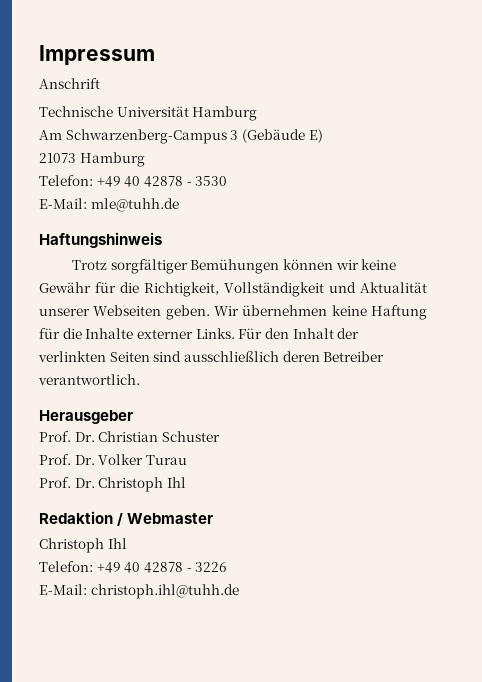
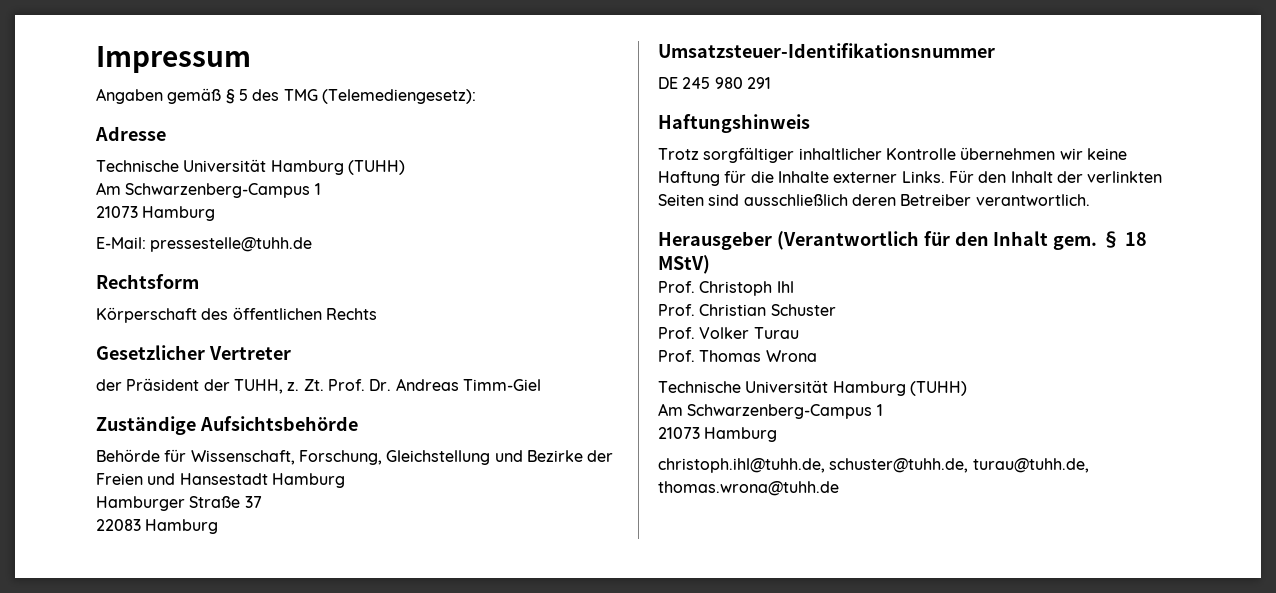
- Anschrift
- Technische Universität Hamburg
- Am Schwarzenberg-Campus 3 (Gebäude E)
+ Angaben gemäß § 5 des TMG (Telemediengesetz):
+ Adresse
+ Technische Universität Hamburg (TUHH)
+ Am Schwarzenberg-Campus 1
  21073 Hamburg
- Telefon: +49 40 42878 - 3530
- E-Mail: mle@tuhh.de
+ E-Mail: pressestelle@tuhh.de
+ Rechtsform
+ Körperschaft des öffentlichen Rechts
+ Gesetzlicher Vertreter
+ der Präsident der TUHH, z. Zt. Prof. Dr. Andreas Timm-Giel
+ Zuständige Aufsichtsbehörde
+ Behörde für Wissenschaft, Forschung, Gleichstellung und Bezirke der Freien und Hansestadt Hamburg
+ Hamburger Straße 37
+ 22083 Hamburg
+ Umsatzsteuer-Identifikationsnummer
+ DE 245 980 291
  Haftungshinweis
- Trotz sorgfältiger Bemühungen können wir keine Gewähr für die Richtigkeit, Vollständigkeit und Aktualität unserer Webseiten geben. Wir übernehmen keine Haftung für die Inhalte externer Links.
+ Trotz sorgfältiger inhaltlicher Kontrolle übernehmen wir keine Haftung für die Inhalte externer Links.
- Herausgeber
- Prof. Dr. Christian Schuster
+ Herausgeber (Verantwortlich für den Inhalt gem. § 18 MStV)
+ Prof. Christoph Ihl
+ Prof. Christian Schuster
- Prof. Dr. Volker Turau
+ Prof. Volker Turau
- Prof. Dr. Christoph Ihl
- Redaktion / Webmaster
- Christoph Ihl
- Telefon: +49 40 42878 - 3226
- E-Mail: christoph.ihl@tuhh.de
+ Prof. Thomas Wrona
+ Technische Universität Hamburg (TUHH)
+ Am Schwarzenberg-Campus 1
+ 21073 Hamburg
+ christoph.ihl@tuhh.de, schuster@tuhh.de, turau@tuhh.de, thomas.wrona@tuhh.de

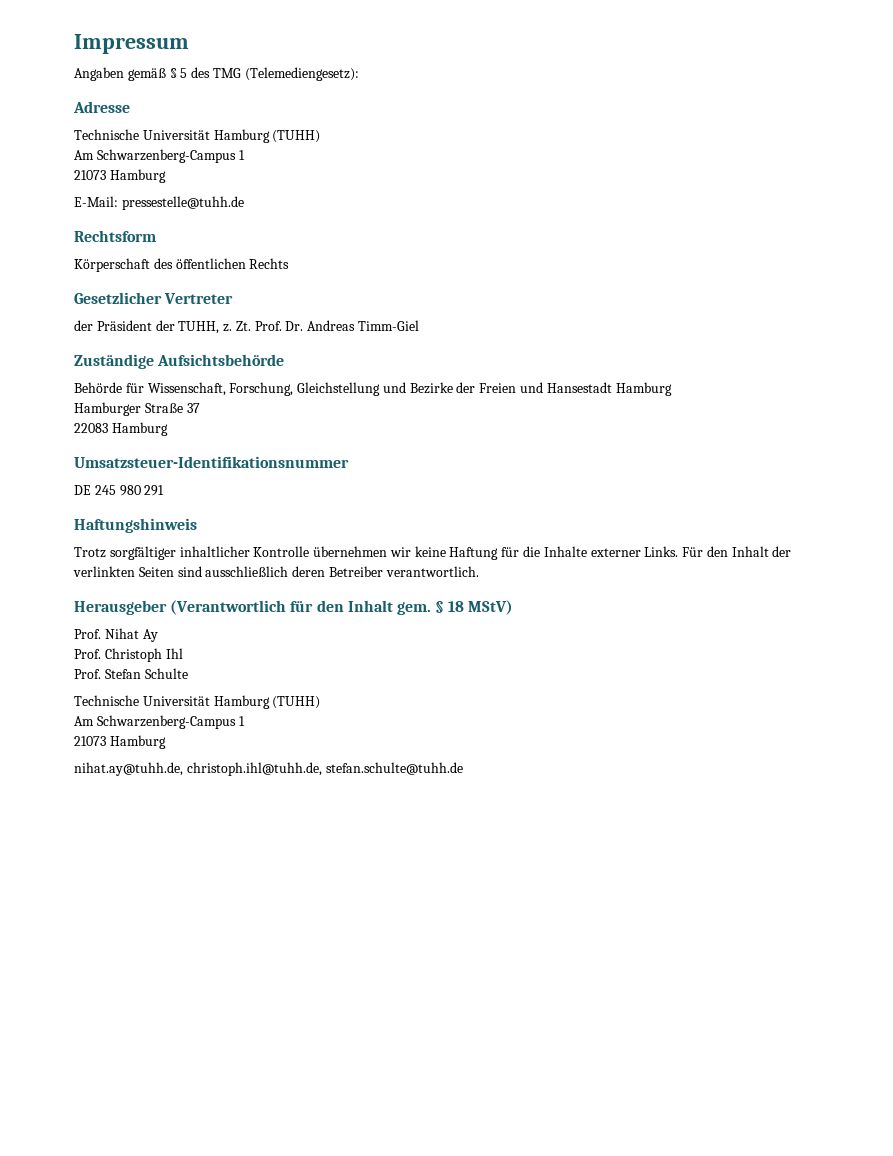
+ Prof. Nihat Ay
- Prof. Christian Schuster
- Prof. Volker Turau
- Prof. Thomas Wrona
+ Prof. Stefan Schulte
  Technische Universität Hamburg (TUHH)
  Am Schwarzenberg-Campus 1
  21073 Hamburg
- christoph.ihl@tuhh.de, schuster@tuhh.de, turau@tuhh.de, thomas.wrona@tuhh.de
+ nihat.ay@tuhh.de, christoph.ihl@tuhh.de, stefan.schulte@tuhh.de

